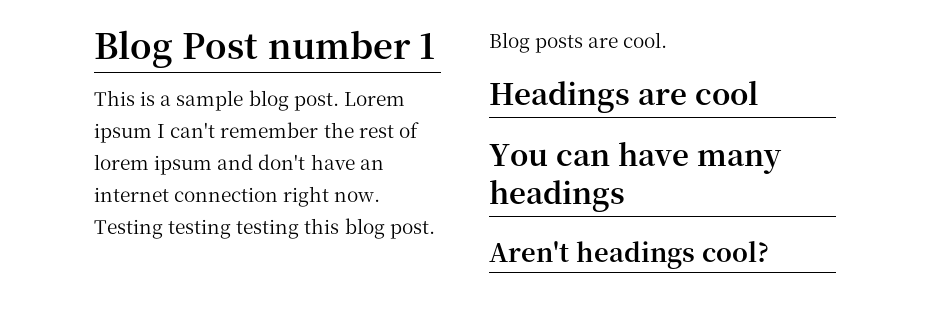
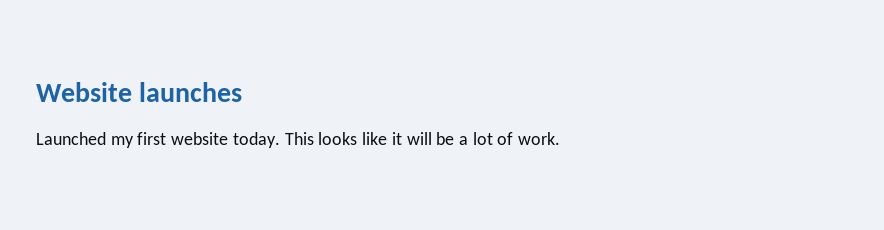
- Blog Post number 1
- This is a sample blog post. Lorem ipsum I can't remember the rest of lorem ipsum and don't have an internet connection right now. Testing testing testing this blog post. Blog posts are cool.
- Headings are cool
- You can have many headings
- Aren't headings cool?
+ Website launches
+ Launched my first website today. This looks like it will be a lot of work.

